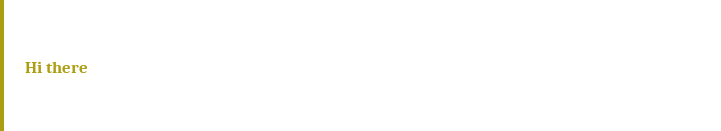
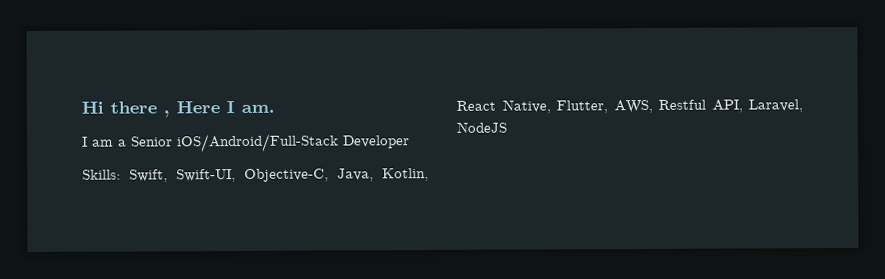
- Hi there
+ Hi there , Here I am.
+ I am a Senior iOS/Android/Full-Stack Developer
+ Skills: Swift, Swift-UI, Objective-C, Java, Kotlin, React Native, Flutter, AWS, Restful API, Laravel, NodeJS

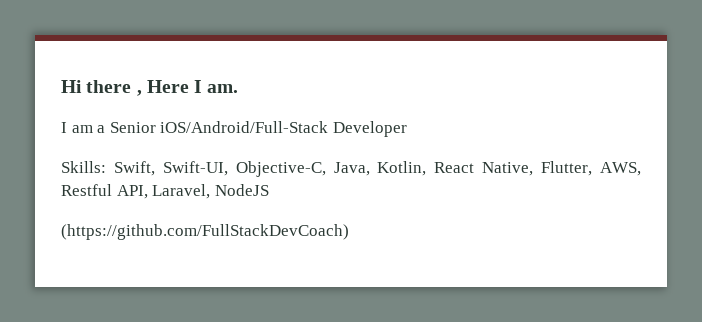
+ (https://github.com/FullStackDevCoach)

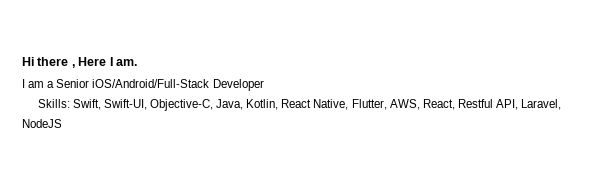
- Skills: Swift, Swift-UI, Objective-C, Java, Kotlin, React Native, Flutter, AWS, Restful API, Laravel, NodeJS
+ Skills: Swift, Swift-UI, Objective-C, Java, Kotlin, React Native, Flutter, AWS, React, Restful API, Laravel, NodeJS
- (https://github.com/FullStackDevCoach)

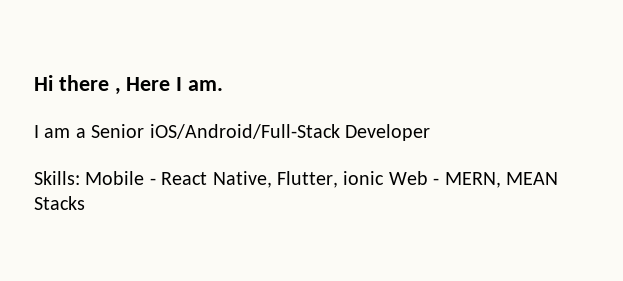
- Skills: Swift, Swift-UI, Objective-C, Java, Kotlin, React Native, Flutter, AWS, React, Restful API, Laravel, NodeJS
+ Skills: Mobile - React Native, Flutter, ionic Web - MERN, MEAN Stacks

